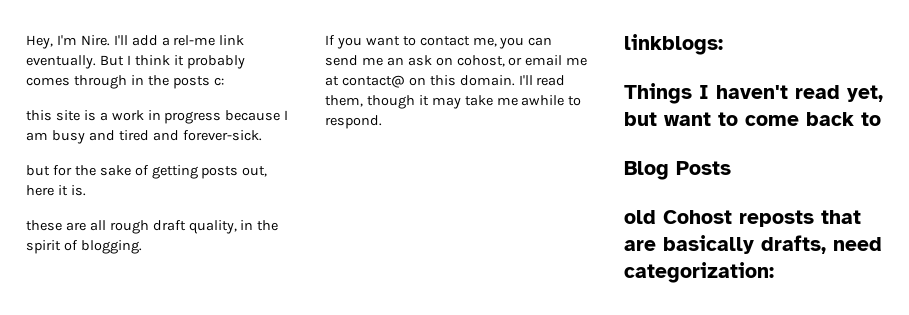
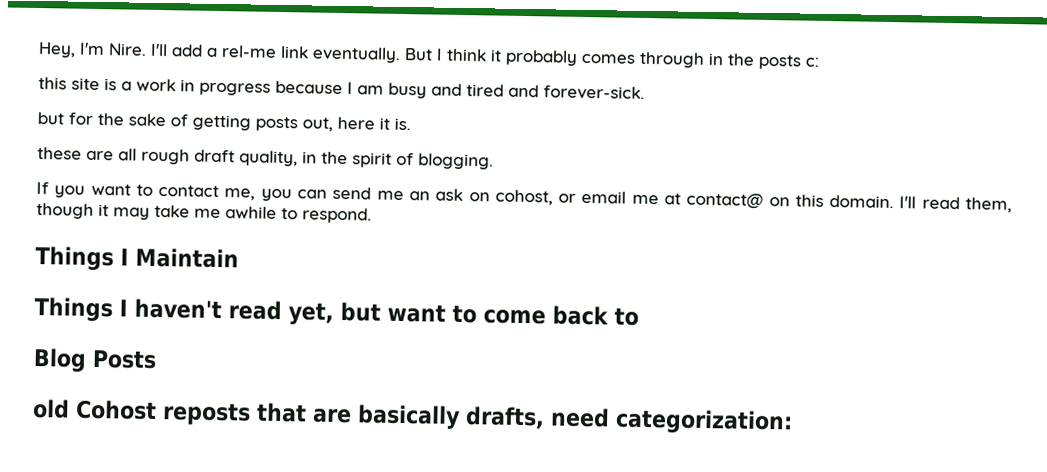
- linkblogs:
+ Things I Maintain

